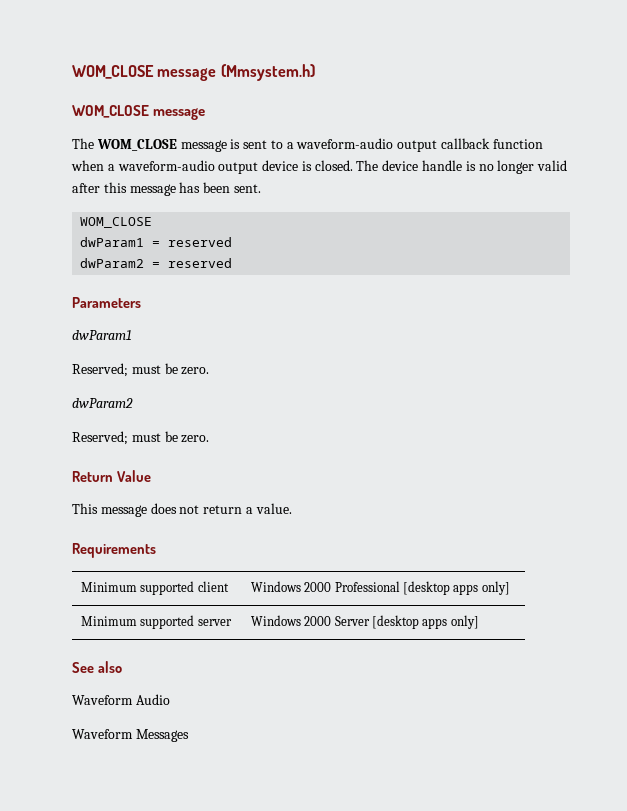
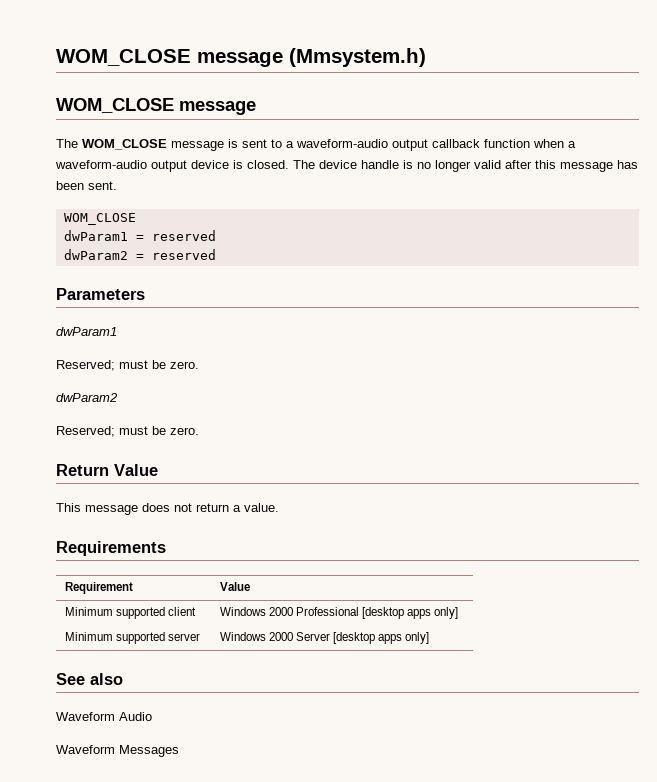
+ Requirement | Value

